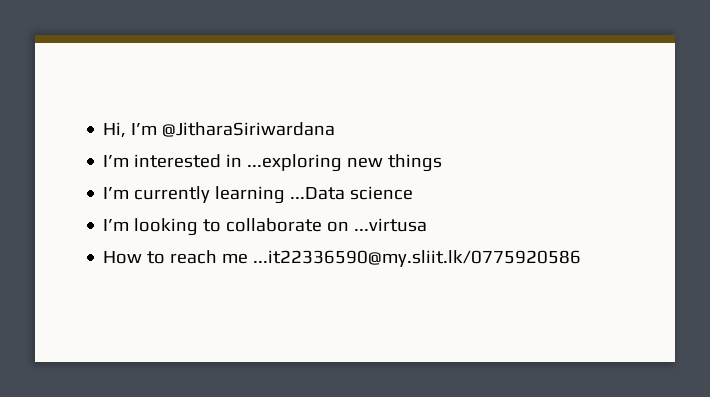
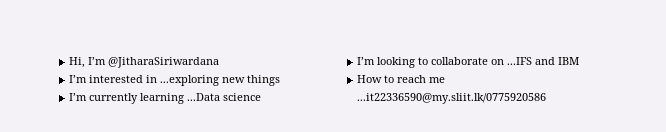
- I’m looking to collaborate on ...virtusa
+ I’m looking to collaborate on ...IFS and IBM

